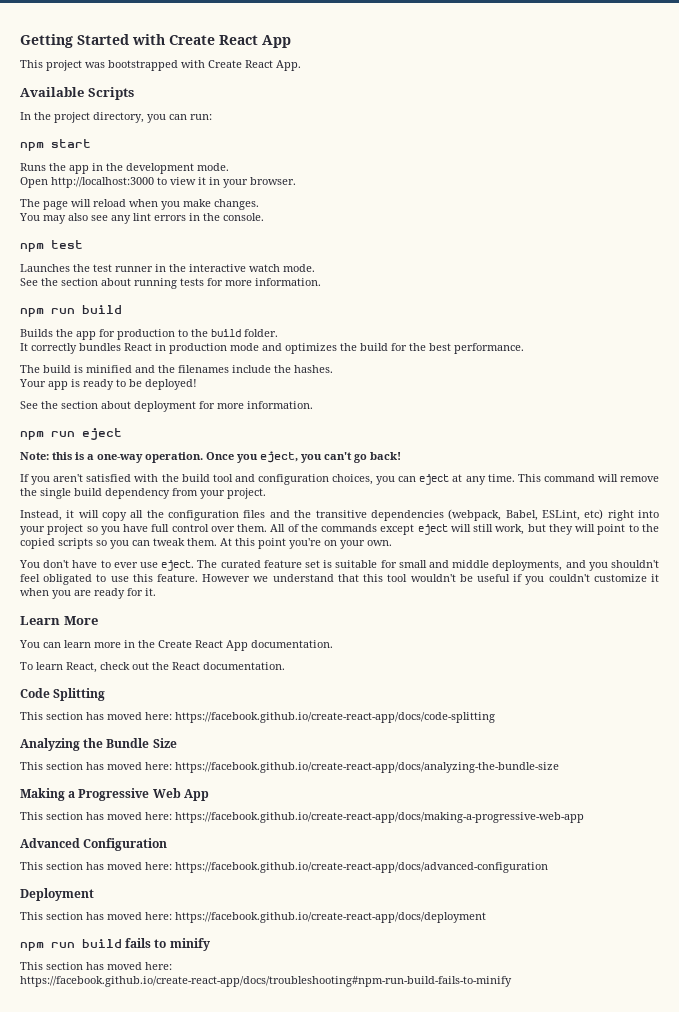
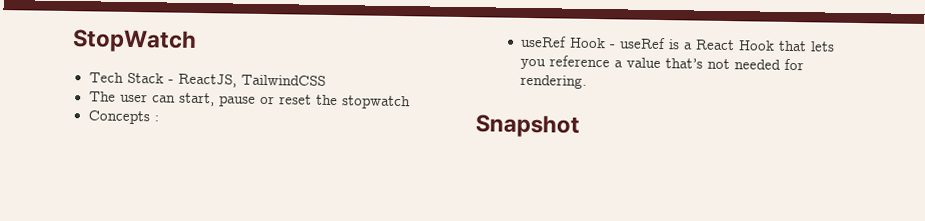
- Getting Started with Create React App
- This project was bootstrapped with Create React App.
- Available Scripts
- In the project directory, you can run:
- npm start
- Runs the app in the development mode.
- Open http://localhost:3000 to view it in your browser.
- The page will reload when you make changes.
- You may also see any lint errors in the console.
- npm test
- Launches the test runner in the interactive watch mode.
- See the section about running tests for more information.
- npm run build
- Builds the app for production to the build folder.
- It correctly bundles React in production mode and optimizes the build for the best performance.
- The build is minified and the filenames include the hashes.
- Your app is ready to be deployed!
- See the section about deployment for more information.
- npm run eject
- Note: this is a one-way operation. Once you eject, you can't go back!
- If you aren't satisfied with the build tool and configuration choices, you can eject at any time. This command will remove the single build dependency from your project.
- Instead, it will copy all the configuration files and the transitive dependencies (webpack, Babel, ESLint, etc) right into your project so you have full control over them. All of the commands except eject will still work, but they will point to the copied scripts so you can tweak them. At this point you're on your own.
- You don't have to ever use eject. The curated feature set is suitable for small and middle deployments, and you shouldn't feel obligated to use this feature. However we understand that this tool wouldn't be useful if you couldn't customize it when you are ready for it.
- Learn More
- You can learn more in the Create React App documentation.
- To learn React, check out the React documentation.
- Code Splitting
- This section has moved here: https://facebook.github.io/create-react-app/docs/code-splitting
- Analyzing the Bundle Size
- This section has moved here: https://facebook.github.io/create-react-app/docs/analyzing-the-bundle-size
- Making a Progressive Web App
- This section has moved here: https://facebook.github.io/create-react-app/docs/making-a-progressive-web-app
- Advanced Configuration
- This section has moved here: https://facebook.github.io/create-react-app/docs/advanced-configuration
- Deployment
- This section has moved here: https://facebook.github.io/create-react-app/docs/deployment
- npm run build fails to minify
- This section has moved here: https://facebook.github.io/create-react-app/docs/troubleshooting#npm-run-build-fails-to-minify
+ StopWatch
+ Tech Stack - ReactJS, TailwindCSS
+ The user can start, pause or reset the stopwatch
+ Concepts :
+ useRef Hook - useRef is a React Hook that lets you reference a value that’s not needed for rendering.
+ Snapshot

